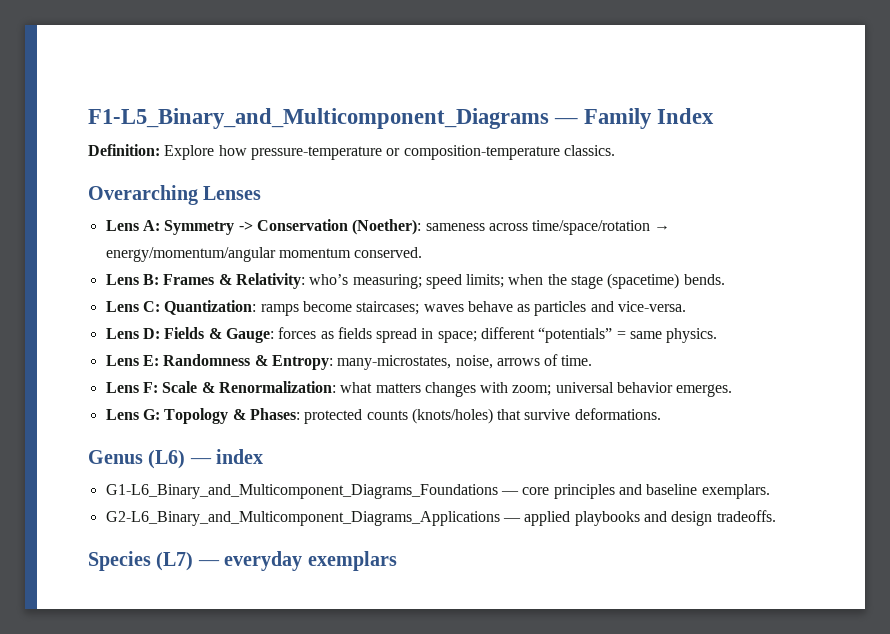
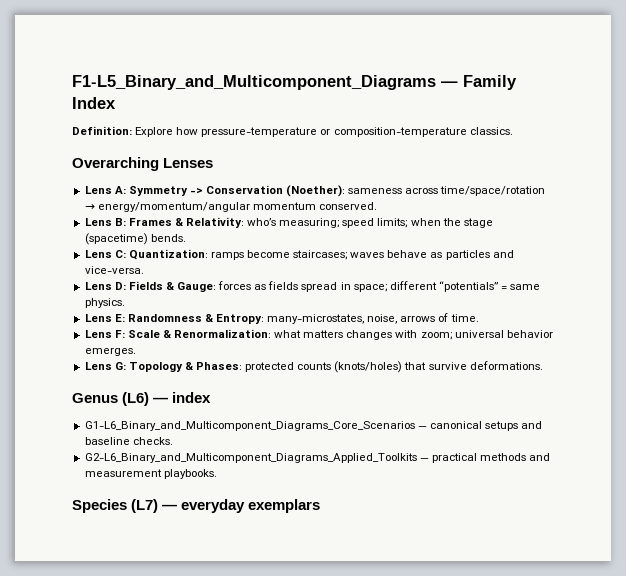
- G1-L6_Binary_and_Multicomponent_Diagrams_Foundations — core principles and baseline exemplars.
- G2-L6_Binary_and_Multicomponent_Diagrams_Applications — applied playbooks and design tradeoffs.
+ G1-L6_Binary_and_Multicomponent_Diagrams_Core_Scenarios — canonical setups and baseline checks.
+ G2-L6_Binary_and_Multicomponent_Diagrams_Applied_Toolkits — practical methods and measurement playbooks.

